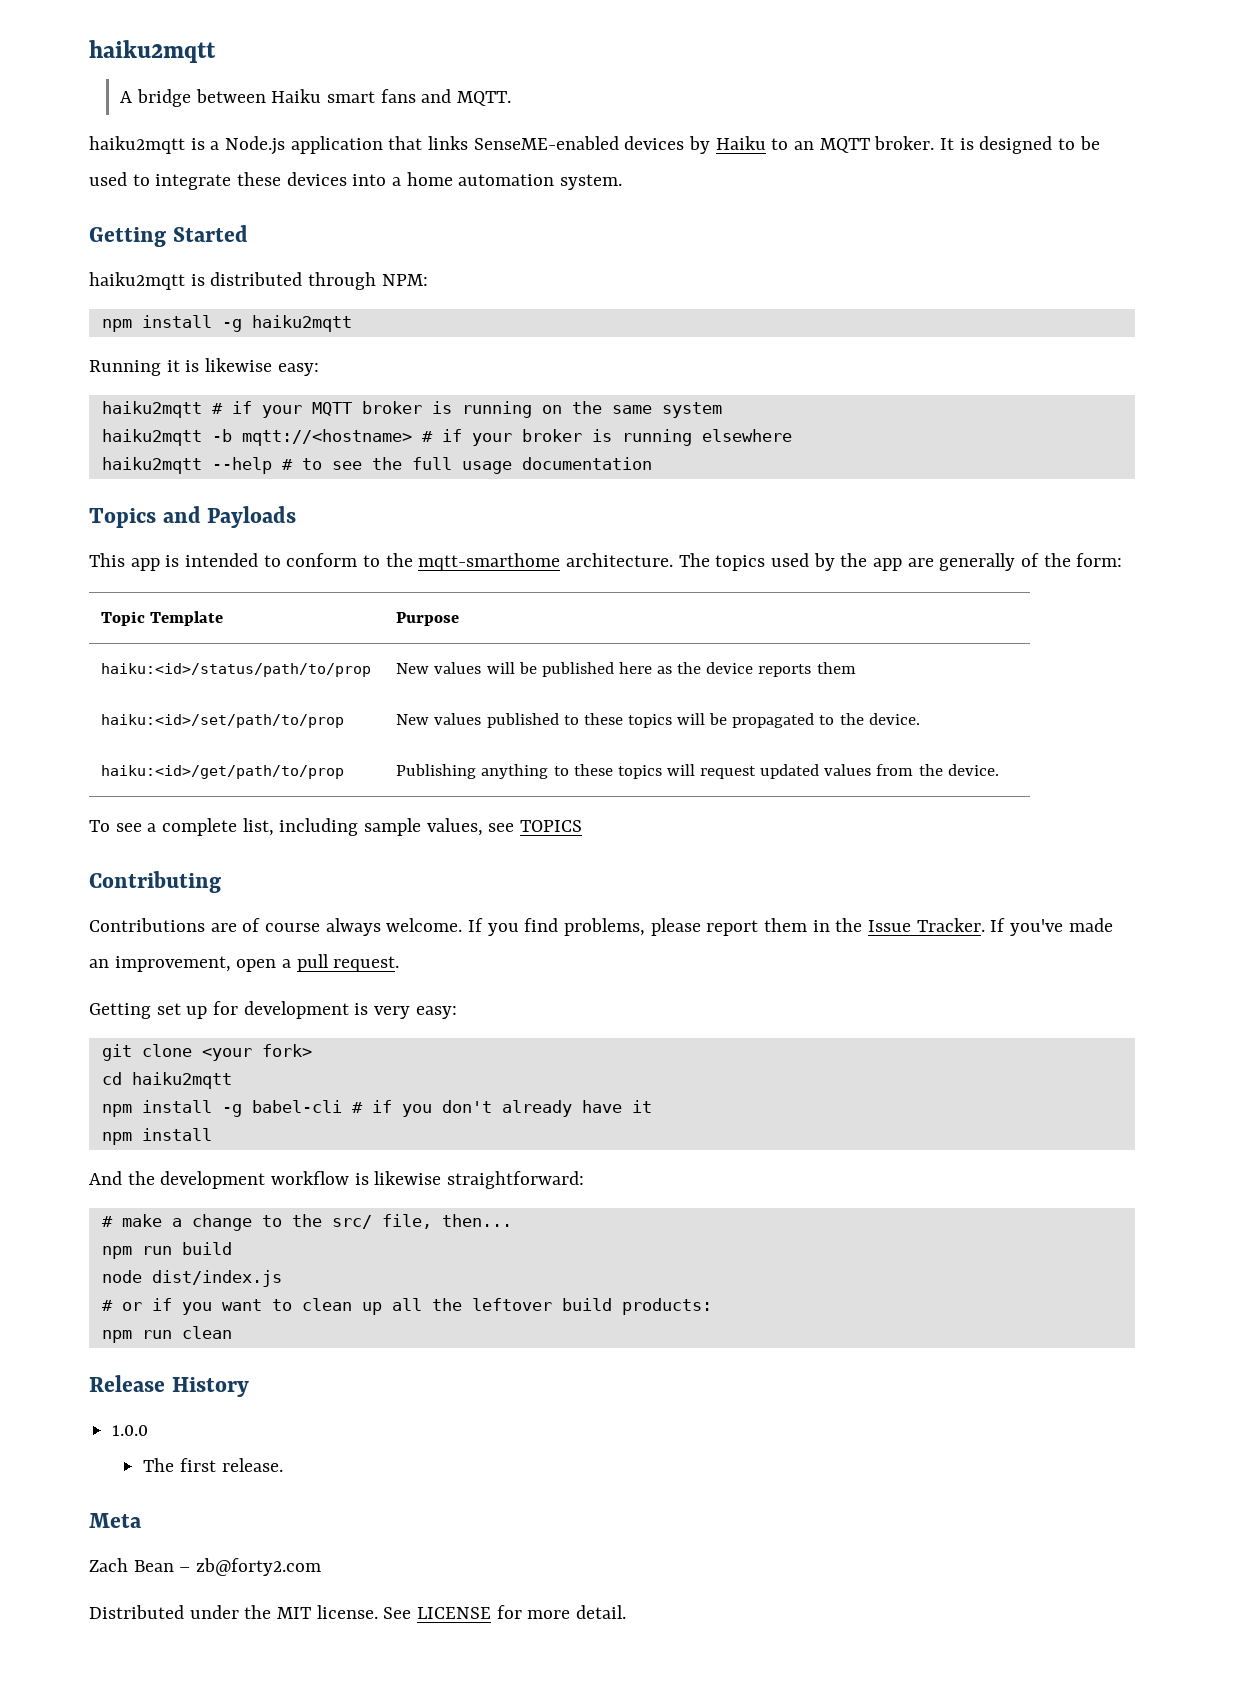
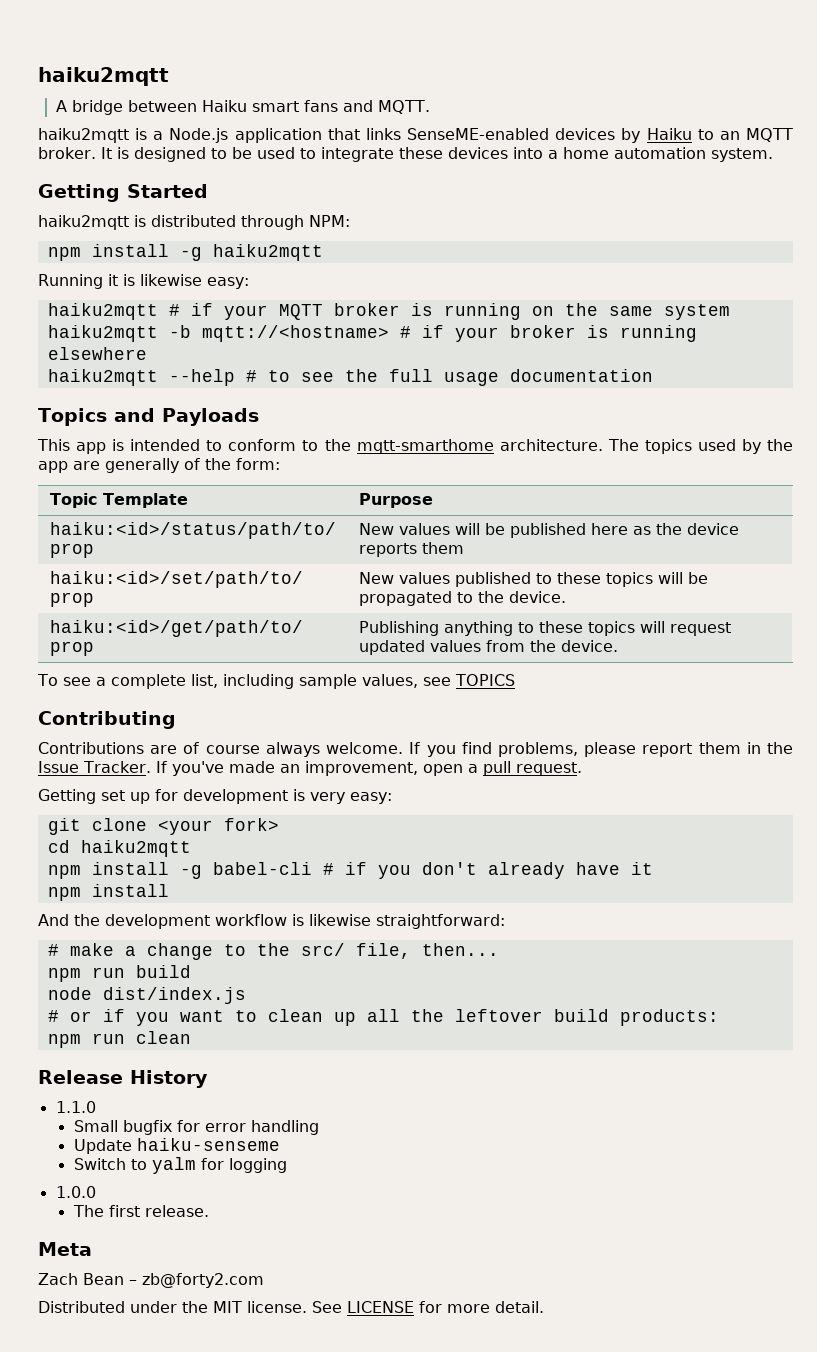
+ 1.1.0
+ Small bugfix for error handling
+ Update haiku-senseme
+ Switch to yalm for logging

